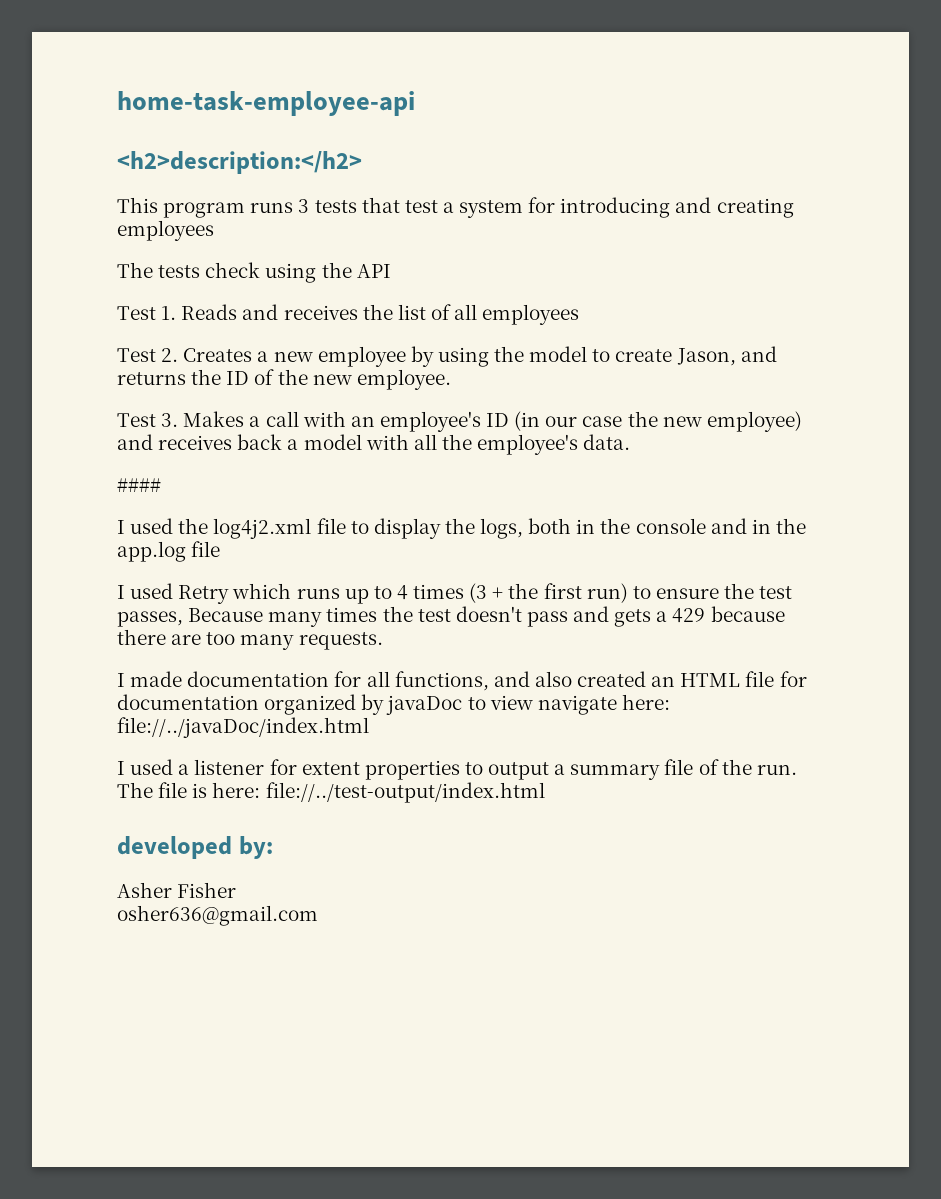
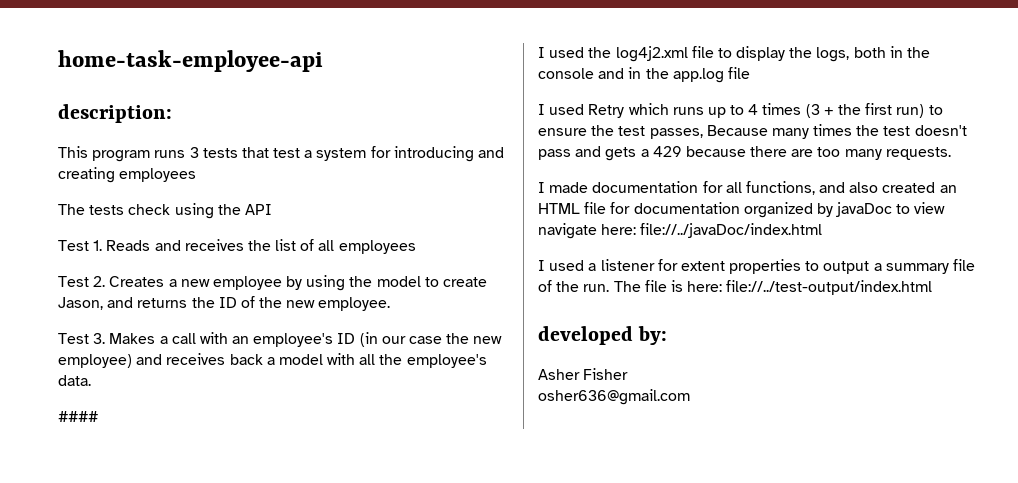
- <h2>description:</h2>
+ description:

